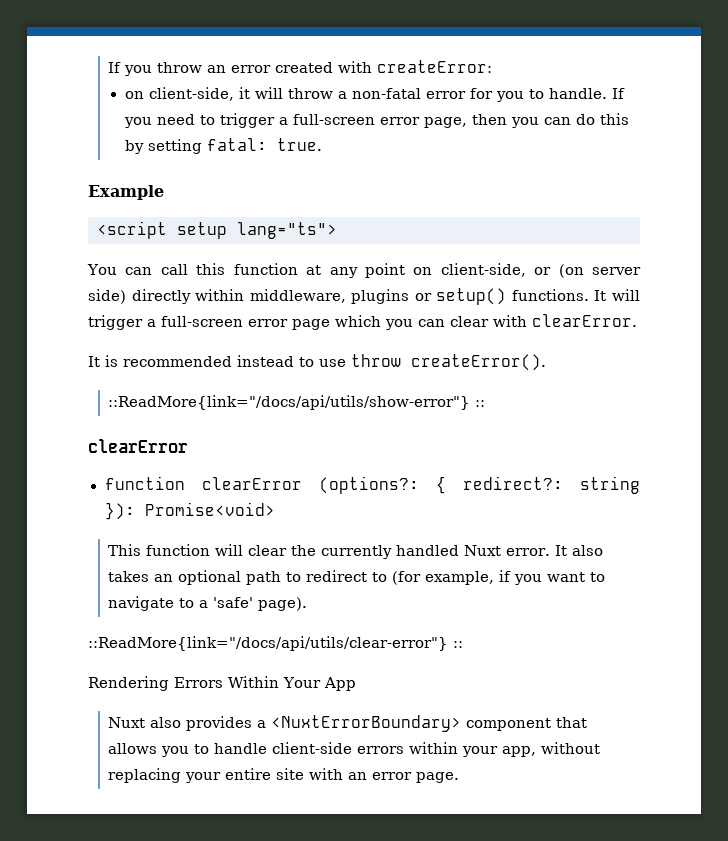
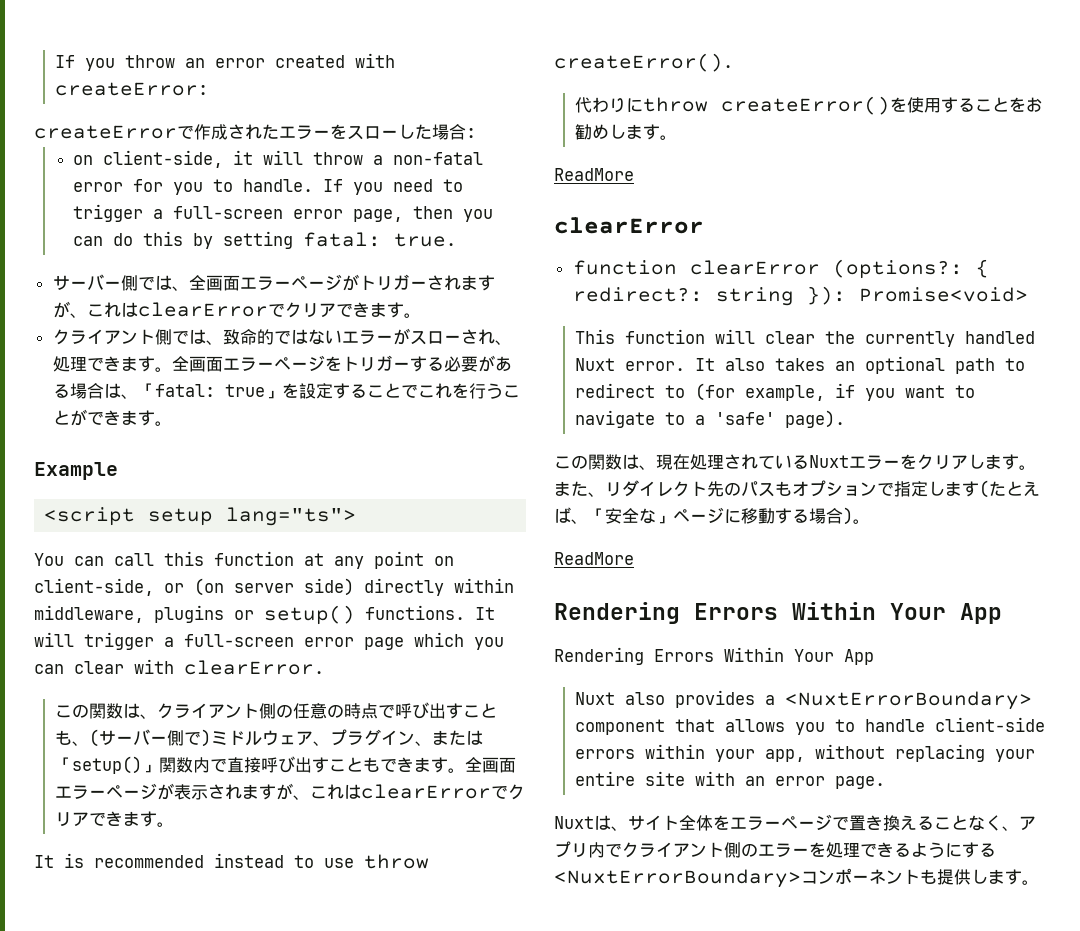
+ createErrorで作成されたエラーをスローした場合:
+ サーバー側では、全画面エラーページがトリガーされますが、これはclearErrorでクリアできます。
+ クライアント側では、致命的ではないエラーがスローされ、処理できます。全画面エラーページをトリガーする必要がある場合は、「fatal: true」を設定することでこれを行うことができます。
+ この関数は、クライアント側の任意の時点で呼び出すことも、(サーバー側で)ミドルウェア、プラグイン、または「setup()」関数内で直接呼び出すこともできます。全画面エラーページが表示されますが、これはclearErrorでクリアできます。
- ::ReadMore{link="/docs/api/utils/show-error"} ::
+ 代わりにthrow createError()を使用することをお勧めします。
+ ReadMore
- ::ReadMore{link="/docs/api/utils/clear-error"} ::
+ この関数は、現在処理されているNuxtエラーをクリアします。また、リダイレクト先のパスもオプションで指定します(たとえば、「安全な」ページに移動する場合)。
+ ReadMore
+ Rendering Errors Within Your App
+ Nuxtは、サイト全体をエラーページで置き換えることなく、アプリ内でクライアント側のエラーを処理できるようにする<NuxtErrorBoundary>コンポーネントも提供します。

